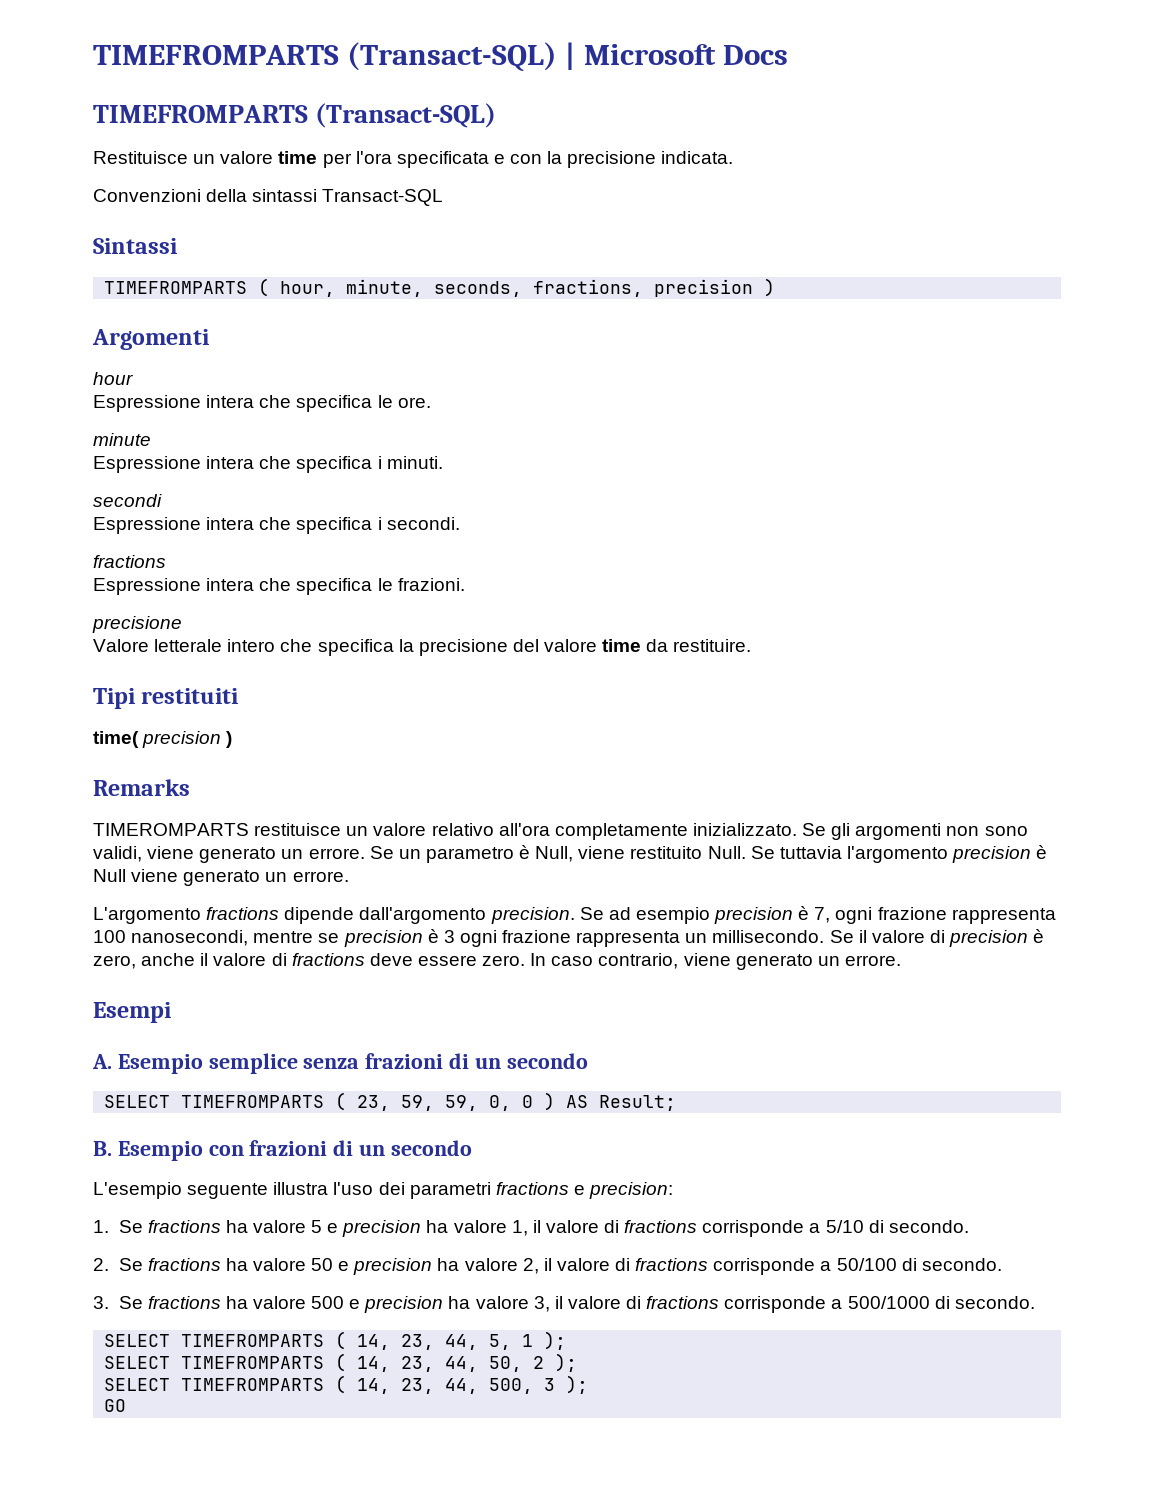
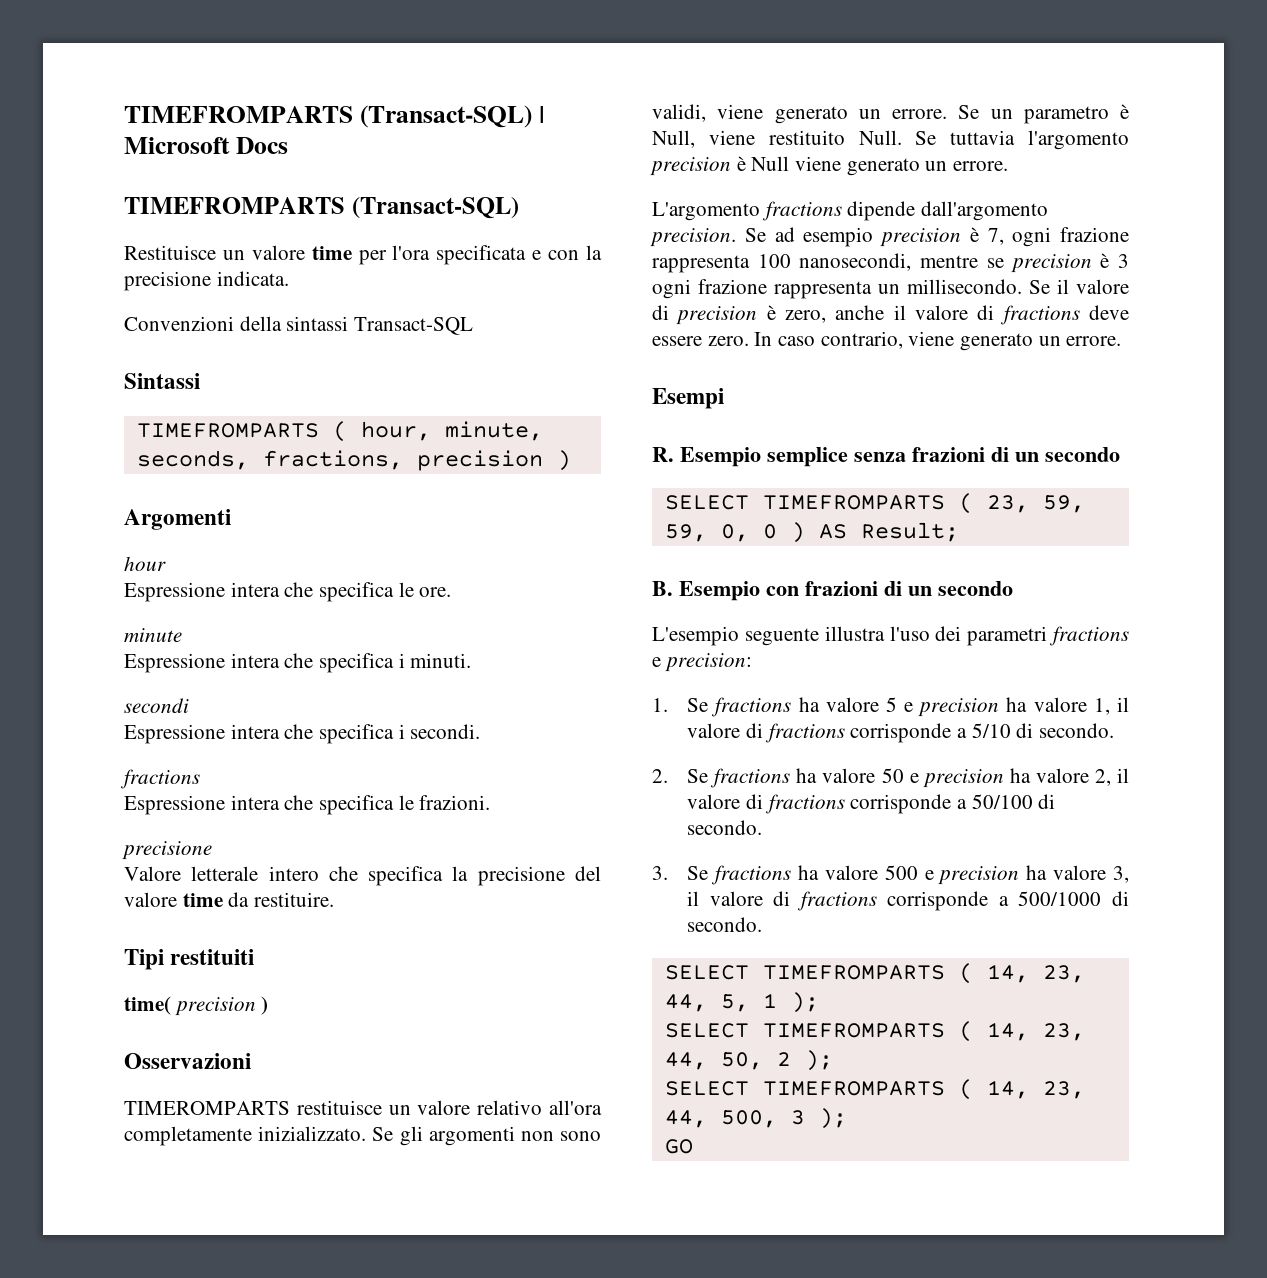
- Remarks
+ Osservazioni
- A. Esempio semplice senza frazioni di un secondo
+ R. Esempio semplice senza frazioni di un secondo

